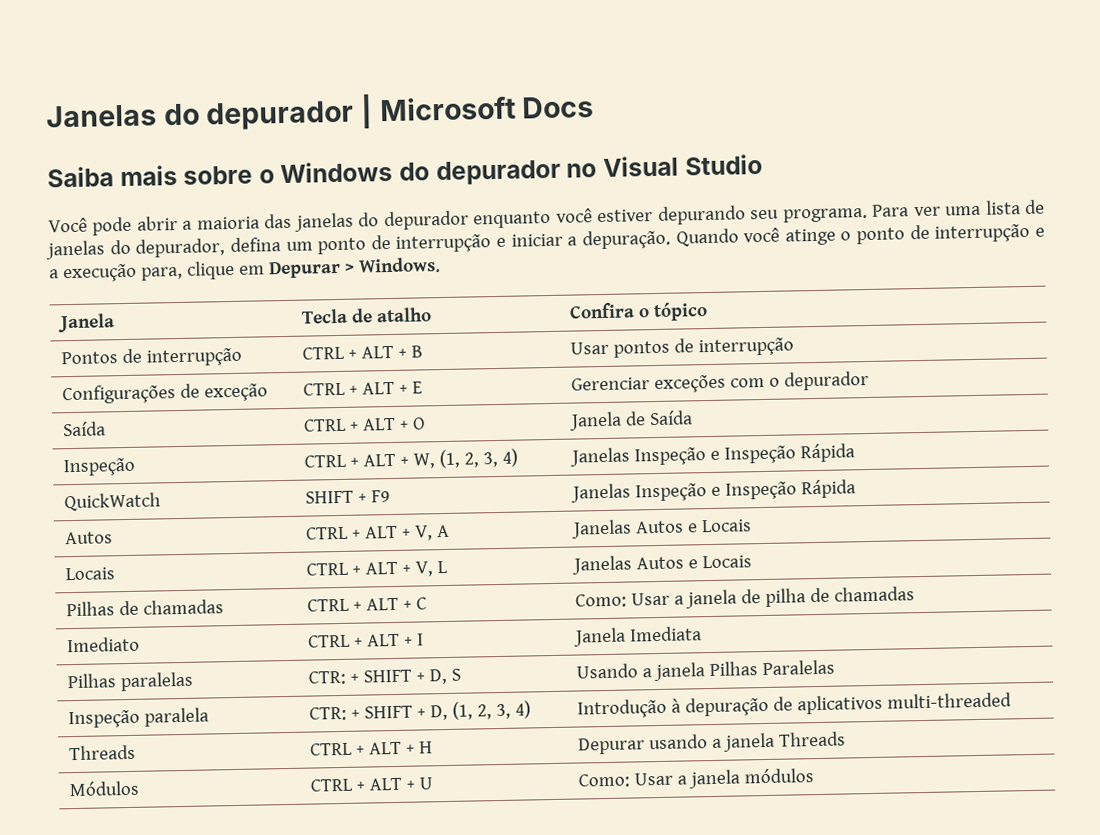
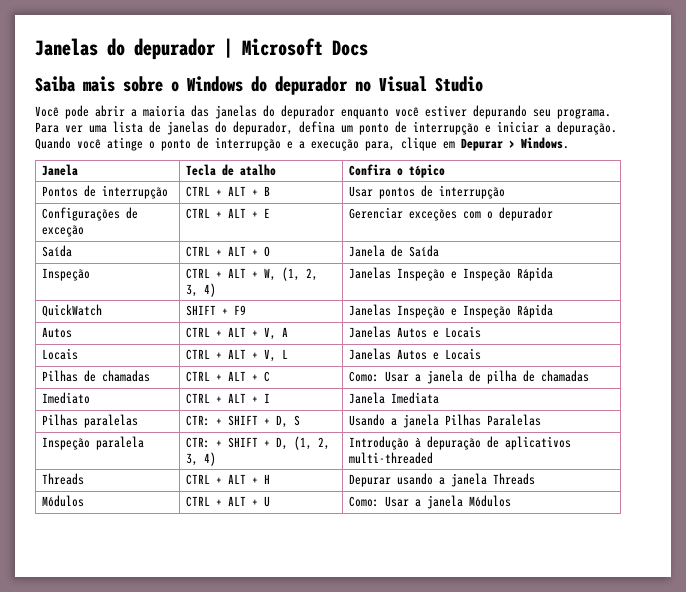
- Módulos | CTRL + ALT + U | Como: Usar a janela módulos
+ Módulos | CTRL + ALT + U | Como: Usar a janela Módulos

